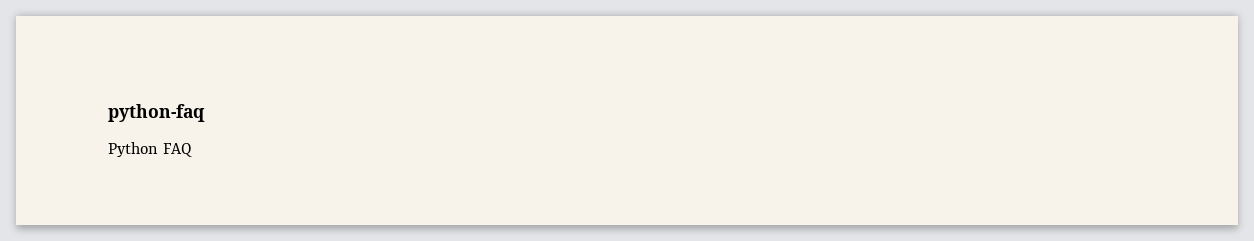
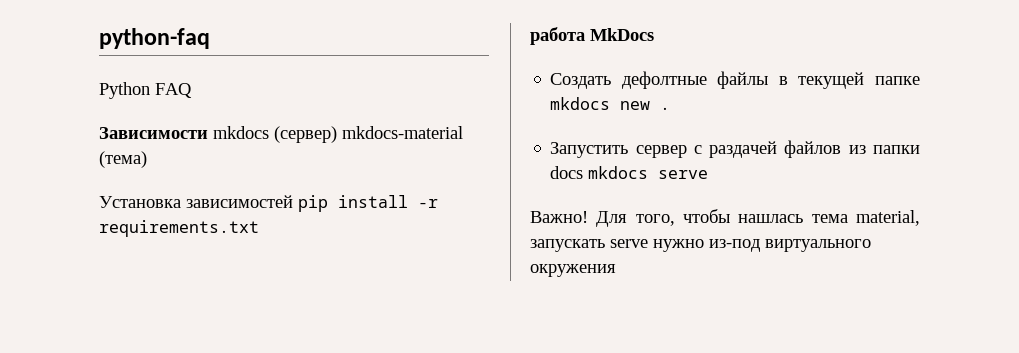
+ Зависимости mkdocs (сервер) mkdocs-material (тема)
+ Установка зависимостей pip install -r requirements.txt
+ работа MkDocs
+ Cоздать дефолтные файлы в текущей папке mkdocs new .
+ Запустить сервер с раздачей файлов из папки docs mkdocs serve
+ Важно! Для того, чтобы нашлась тема material, запускать serve нужно из-под виртуального окружения

